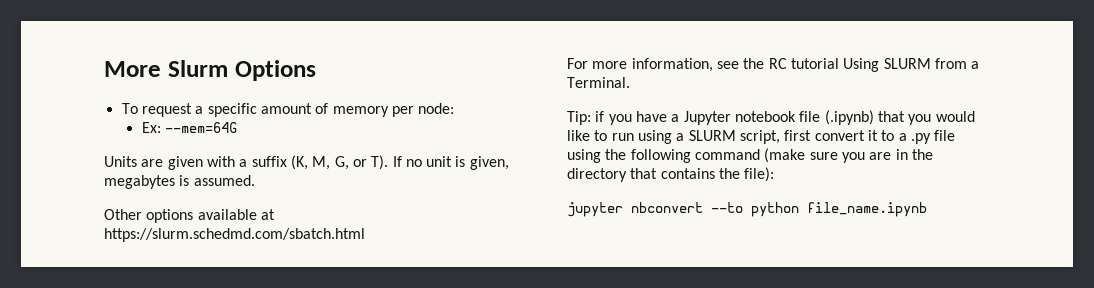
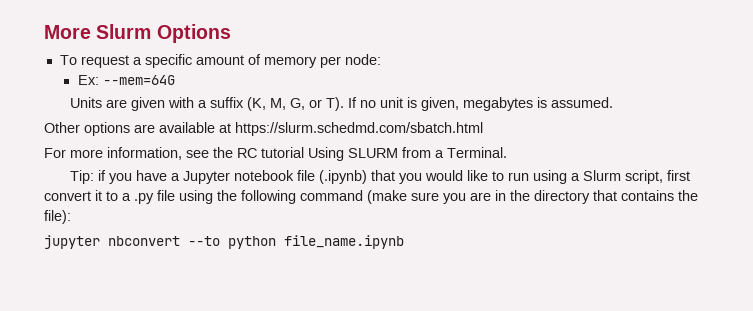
- Other options available at https://slurm.schedmd.com/sbatch.html
+ Other options are available at https://slurm.schedmd.com/sbatch.html
- Tip: if you have a Jupyter notebook file (.ipynb) that you would like to run using a SLURM script, first convert it to a .py file using the following command (make sure you are in the directory that contains the file):
+ Tip: if you have a Jupyter notebook file (.ipynb) that you would like to run using a Slurm script, first convert it to a .py file using the following command (make sure you are in the directory that contains the file):

